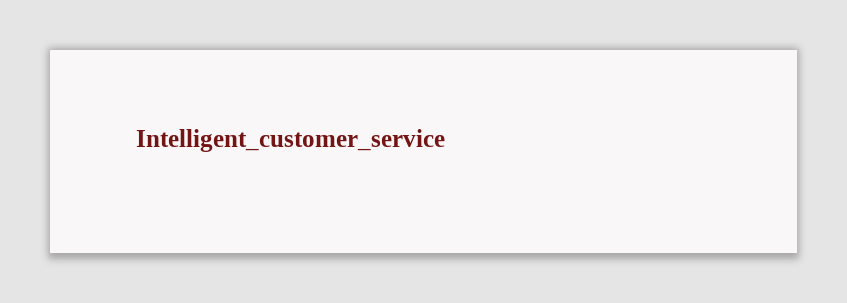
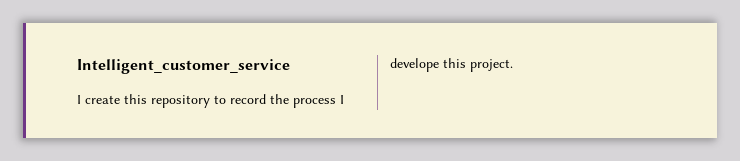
+ I create this repository to record the process I develope this project.

